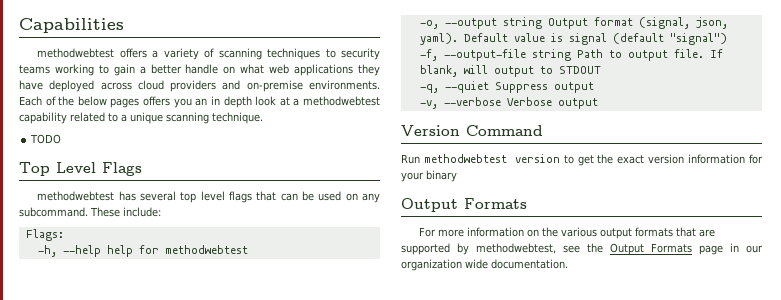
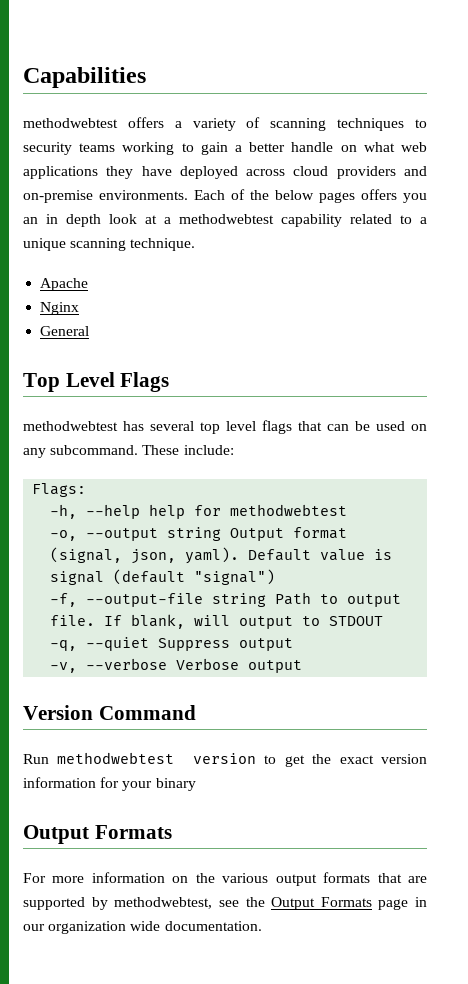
- TODO
+ Apache
+ Nginx
+ General

